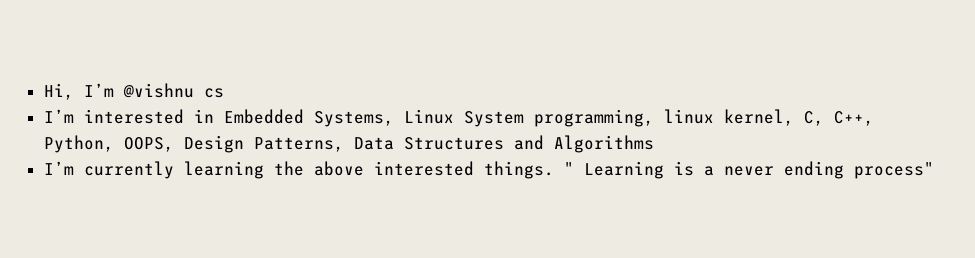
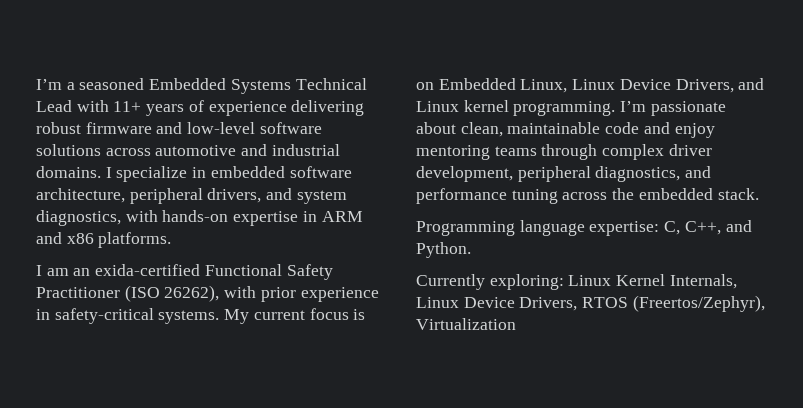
- Hi, I’m @vishnu cs
- I’m interested in Embedded Systems, Linux System programming, linux kernel, C, C++, Python, OOPS, Design Patterns, Data Structures and Algorithms
- I’m currently learning the above interested things. " Learning is a never ending process"
+ I’m a seasoned Embedded Systems Technical Lead with 11+ years of experience delivering robust firmware and low-level software solutions across automotive and industrial domains. I specialize in embedded software architecture, peripheral drivers, and system diagnostics, with hands-on expertise in ARM and x86 platforms.
+ I am an exida-certified Functional Safety Practitioner (ISO 26262), with prior experience in safety-critical systems. My current focus is on Embedded Linux, Linux Device Drivers, and Linux kernel programming. I’m passionate about clean, maintainable code and enjoy mentoring teams through complex driver development, peripheral diagnostics, and performance tuning across the embedded stack.
+ Programming language expertise: C, C++, and Python.
+ Currently exploring: Linux Kernel Internals, Linux Device Drivers, RTOS (Freertos/Zephyr), Virtualization

